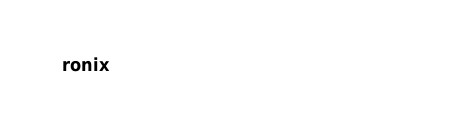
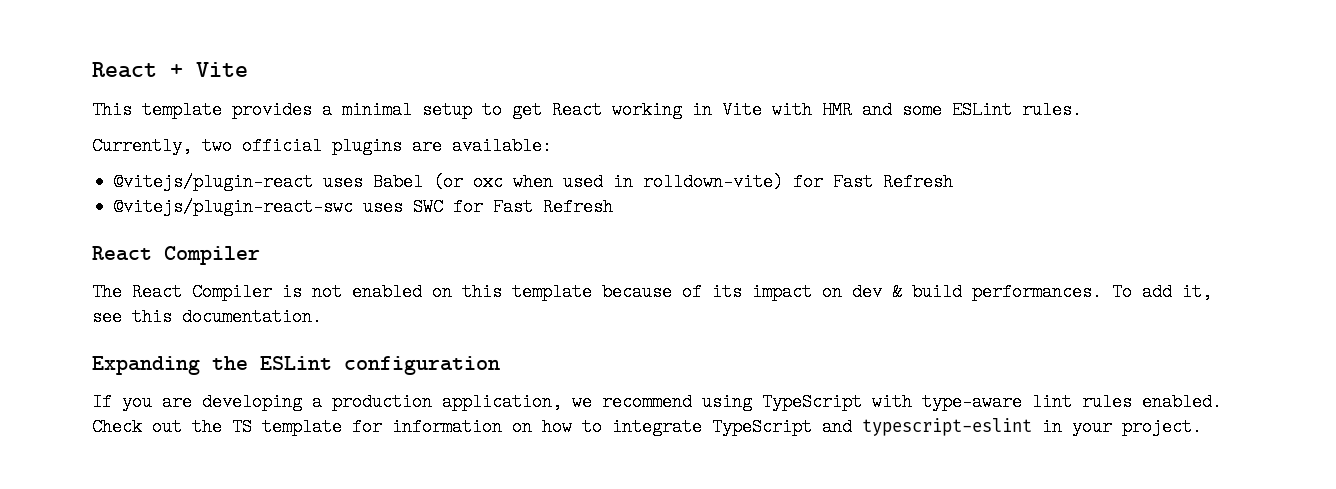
- ronix
+ React + Vite
+ This template provides a minimal setup to get React working in Vite with HMR and some ESLint rules.
+ Currently, two official plugins are available:
+ @vitejs/plugin-react uses Babel (or oxc when used in rolldown-vite) for Fast Refresh
+ @vitejs/plugin-react-swc uses SWC for Fast Refresh
+ React Compiler
+ The React Compiler is not enabled on this template because of its impact on dev & build performances. To add it, see this documentation.
+ Expanding the ESLint configuration
+ If you are developing a production application, we recommend using TypeScript with type-aware lint rules enabled. Check out the TS template for information on how to integrate TypeScript and typescript-eslint in your project.

